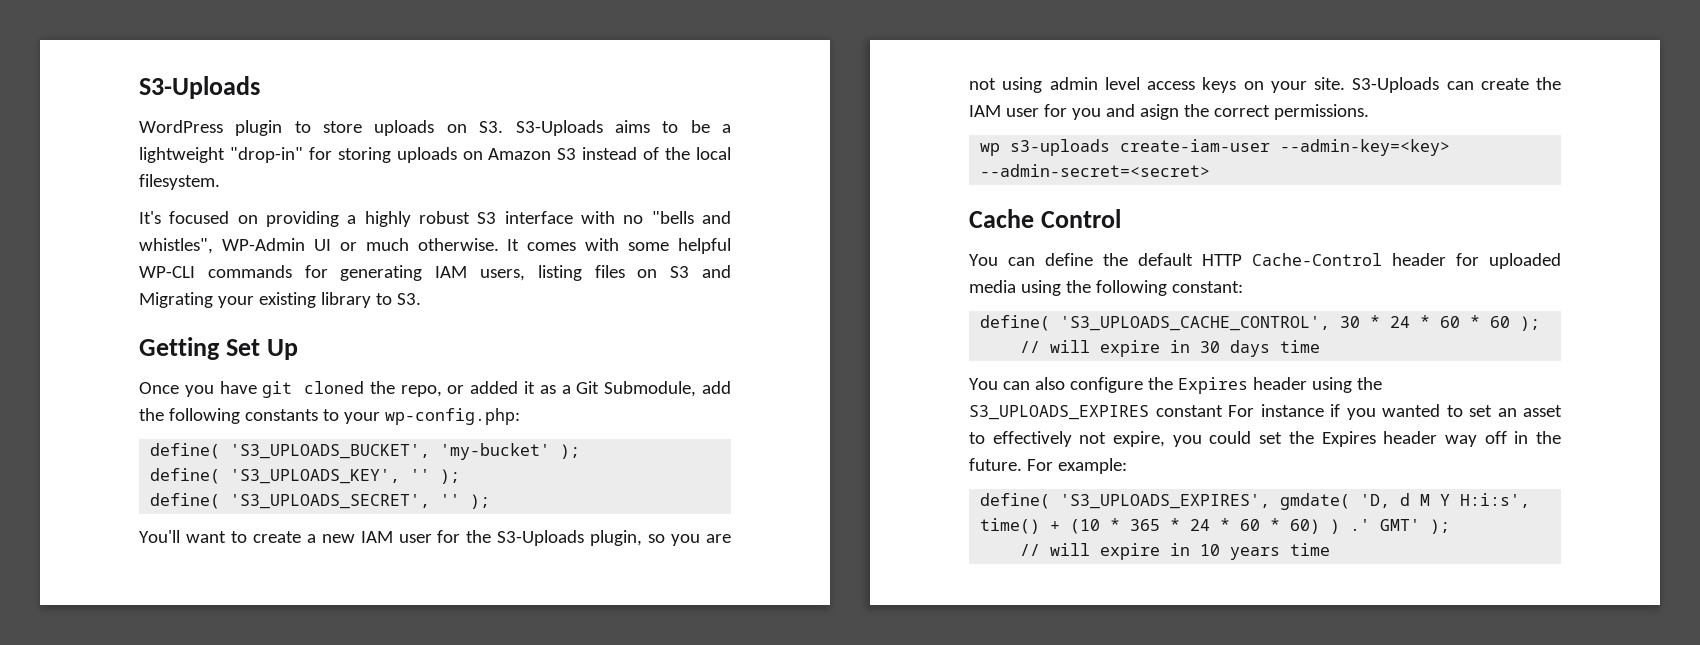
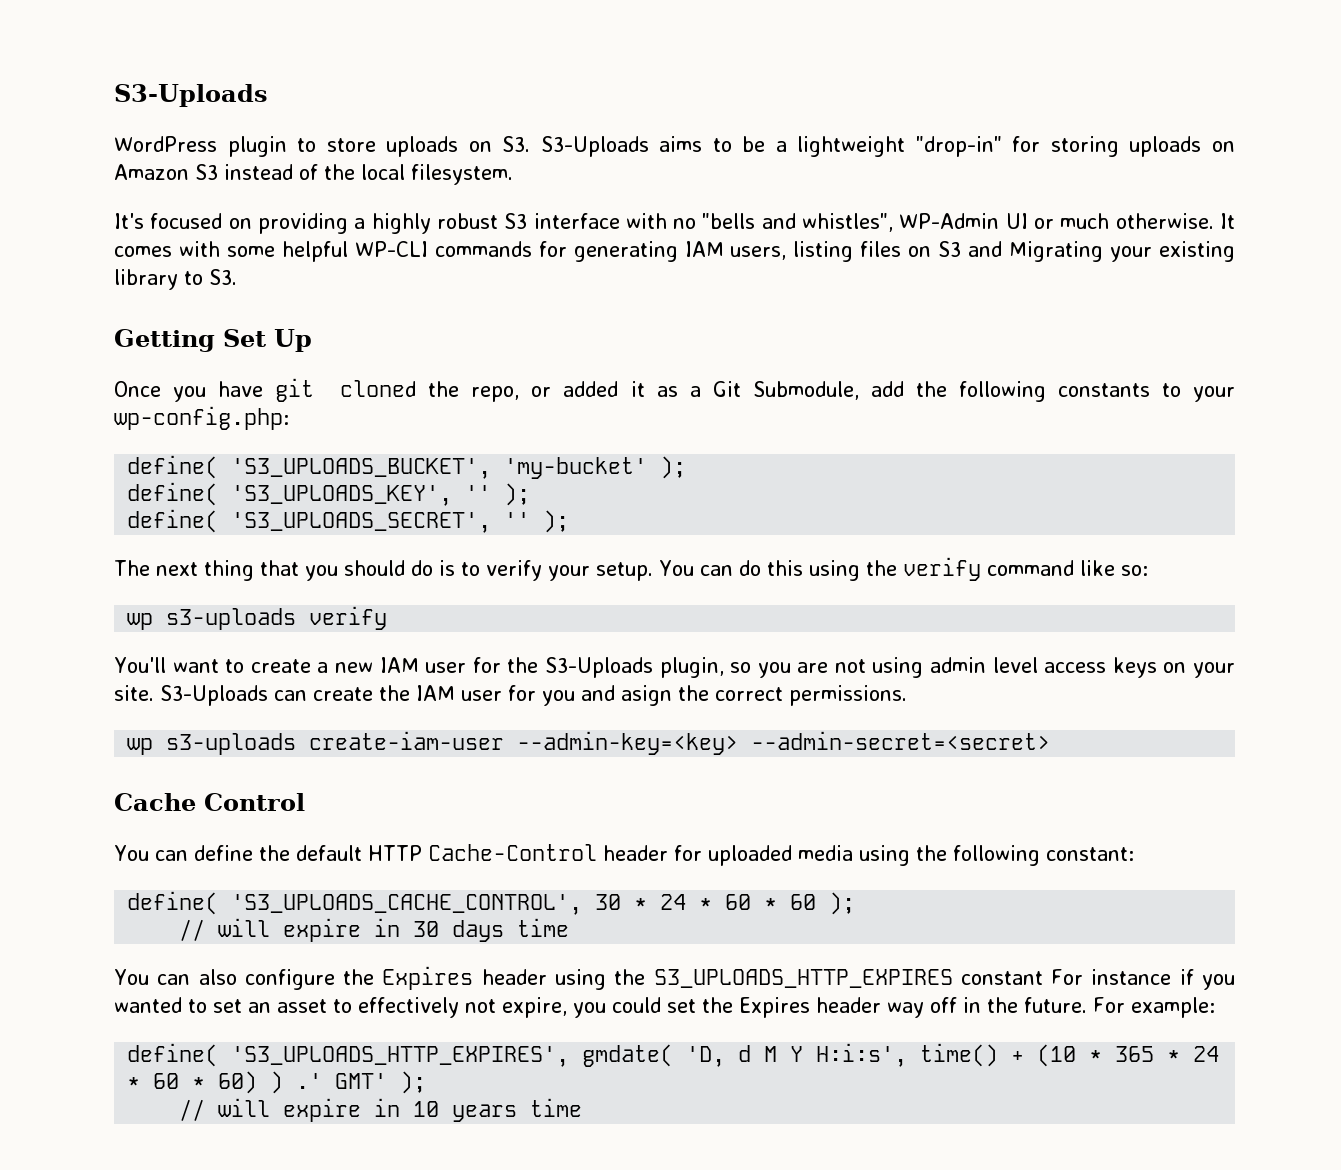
+ The next thing that you should do is to verify your setup. You can do this using the verify command like so:
+ wp s3-uploads verify
- You can also configure the Expires header using the S3_UPLOADS_EXPIRES constant For instance if you wanted to set an asset to effectively not expire, you could set the Expires header way off in the future.
+ You can also configure the Expires header using the S3_UPLOADS_HTTP_EXPIRES constant For instance if you wanted to set an asset to effectively not expire, you could set the Expires header way off in the future.
- define( 'S3_UPLOADS_EXPIRES', gmdate( 'D, d M Y H:i:s', time() + (10 * 365 * 24 * 60 * 60) ) .'
+ define( 'S3_UPLOADS_HTTP_EXPIRES', gmdate( 'D, d M Y H:i:s', time() + (10 * 365 * 24 * 60 * 60) ) .'

